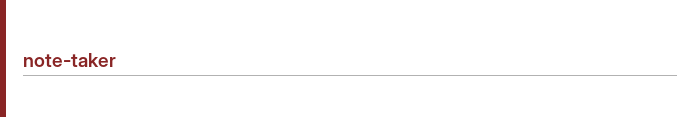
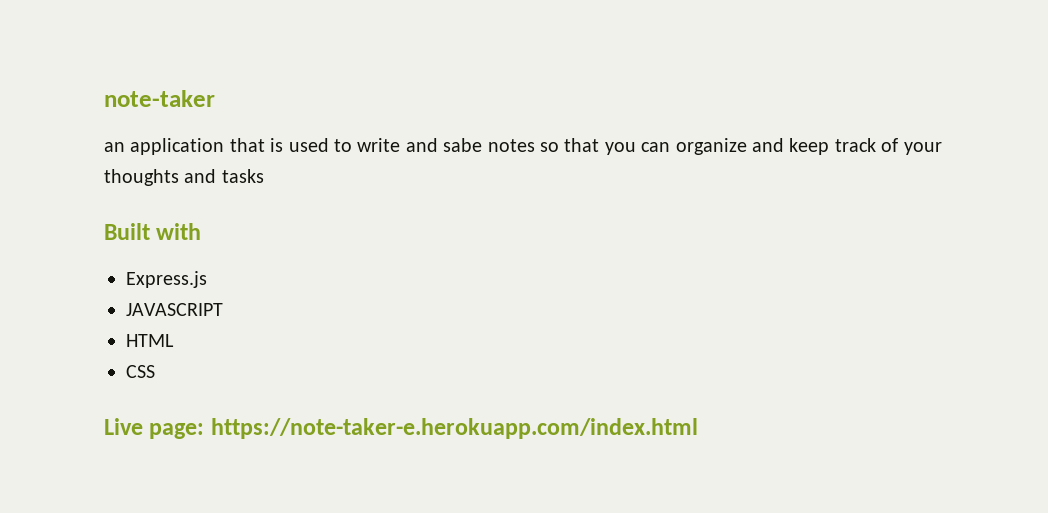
+ an application that is used to write and sabe notes so that you can organize and keep track of your thoughts and tasks
+ Built with
+ Express.js
+ JAVASCRIPT
+ HTML
+ CSS
+ Live page: https://note-taker-e.herokuapp.com/index.html

